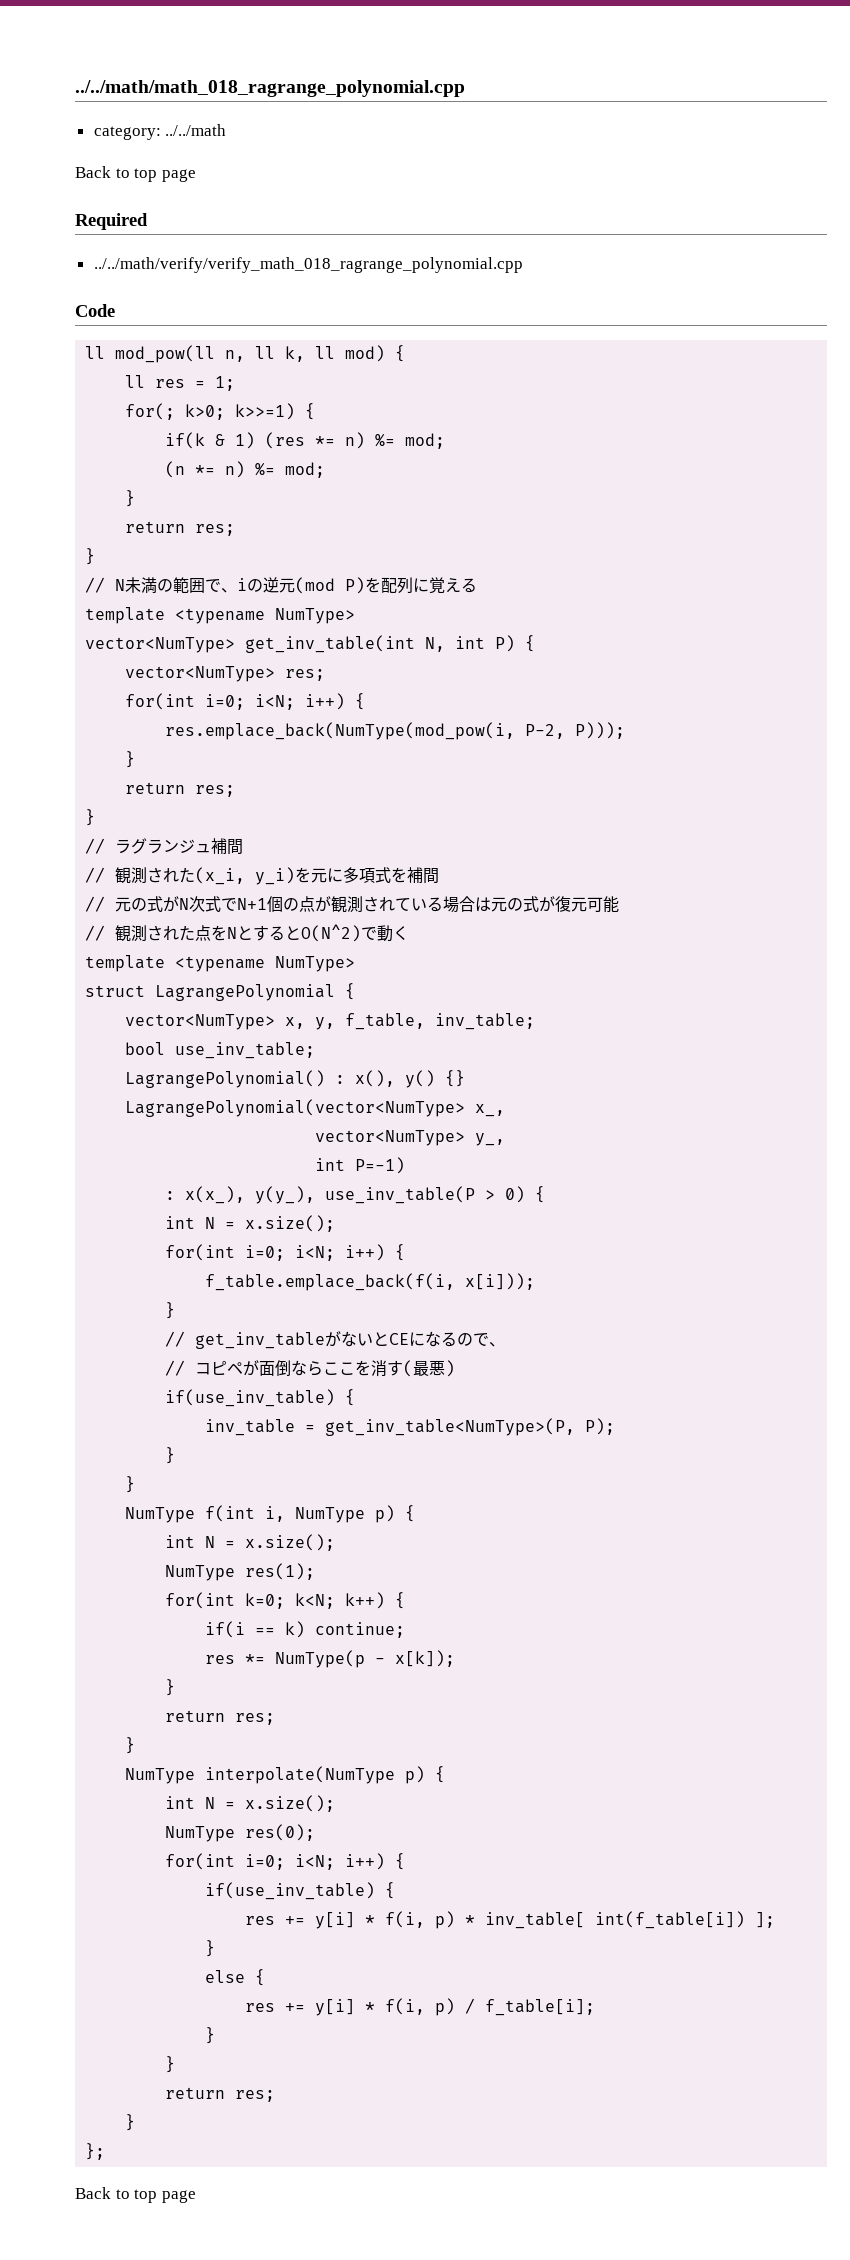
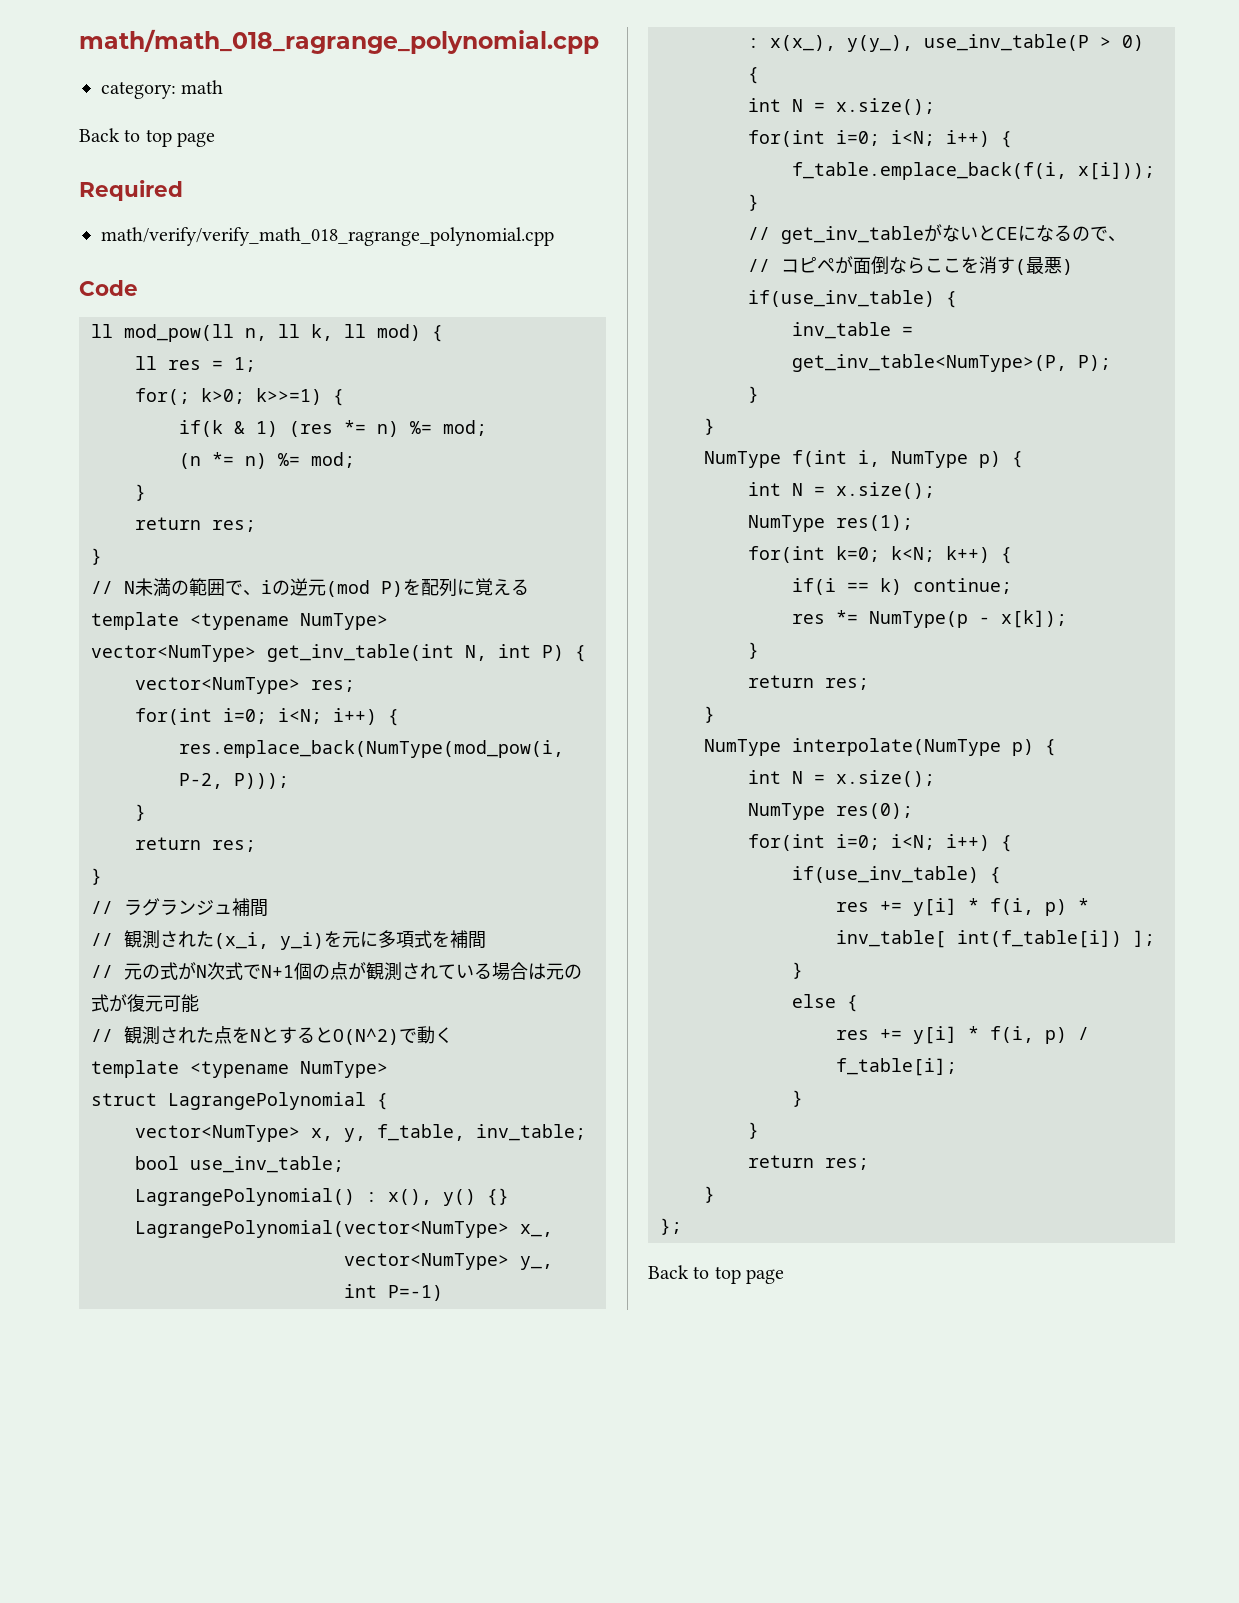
- ../../math/math_018_ragrange_polynomial.cpp
+ math/math_018_ragrange_polynomial.cpp
- category: ../../math
+ category: math
- ../../math/verify/verify_math_018_ragrange_polynomial.cpp
+ math/verify/verify_math_018_ragrange_polynomial.cpp

